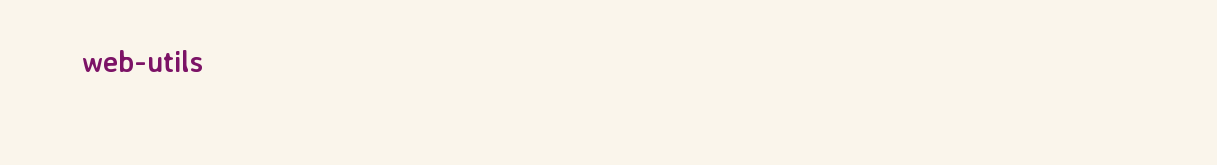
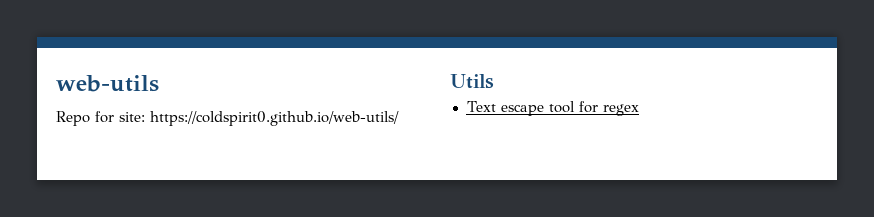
+ Repo for site: https://coldspirit0.github.io/web-utils/
+ Utils
+ Text escape tool for regex

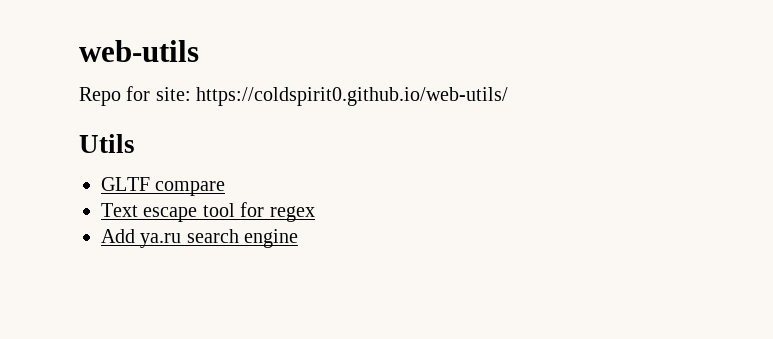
+ GLTF compare
+ Add ya.ru search engine

